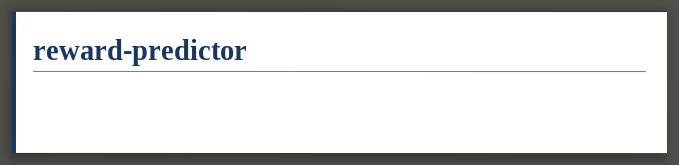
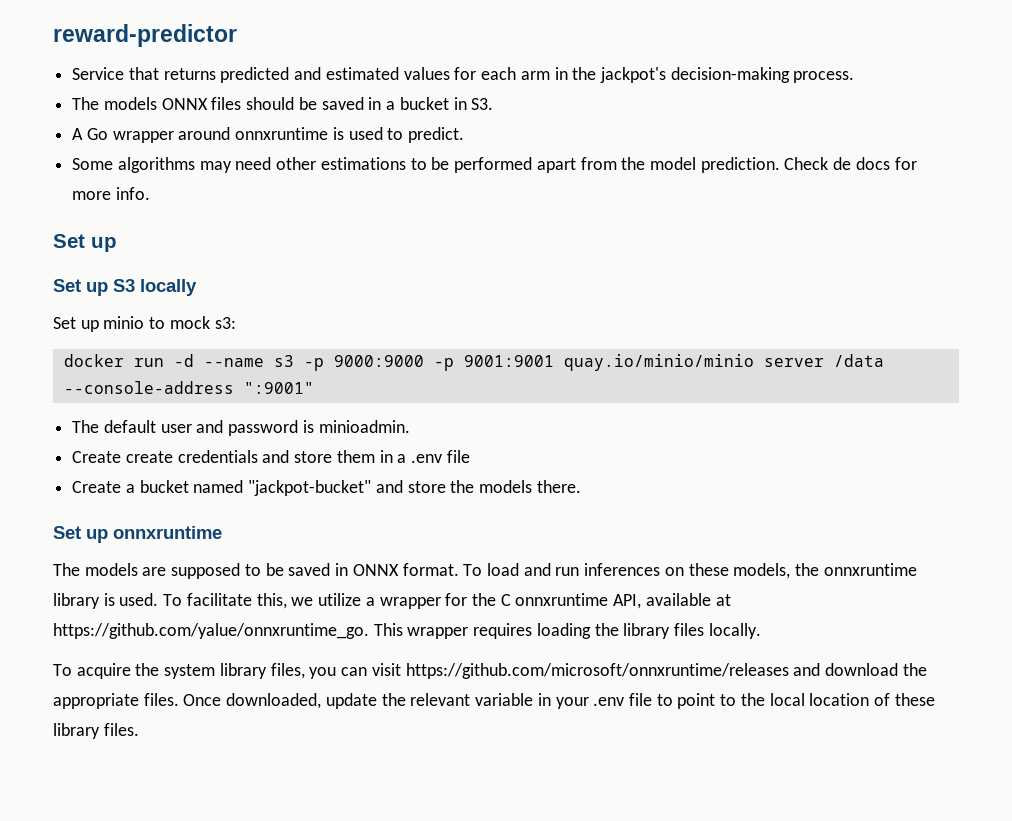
+ Service that returns predicted and estimated values for each arm in the jackpot's decision-making process.
+ The models ONNX files should be saved in a bucket in S3.
+ A Go wrapper around onnxruntime is used to predict.
+ Some algorithms may need other estimations to be performed apart from the model prediction. Check de docs for more info.
+ Set up
+ Set up S3 locally
+ Set up minio to mock s3:
+ docker run -d --name s3 -p 9000:9000 -p 9001:9001 quay.io/minio/minio server /data --console-address ":9001"
+ The default user and password is minioadmin.
+ Create create credentials and store them in a .env file
+ Create a bucket named "jackpot-bucket" and store the models there.
+ Set up onnxruntime
+ The models are supposed to be saved in ONNX format. To load and run inferences on these models, the onnxruntime library is used. To facilitate this, we utilize a wrapper for the C onnxruntime API, available at https://github.com/yalue/onnxruntime_go. This wrapper requires loading the library files locally.
+ To acquire the system library files, you can visit https://github.com/microsoft/onnxruntime/releases and download the appropriate files. Once downloaded, update the relevant variable in your .env file to point to the local location of these library files.

